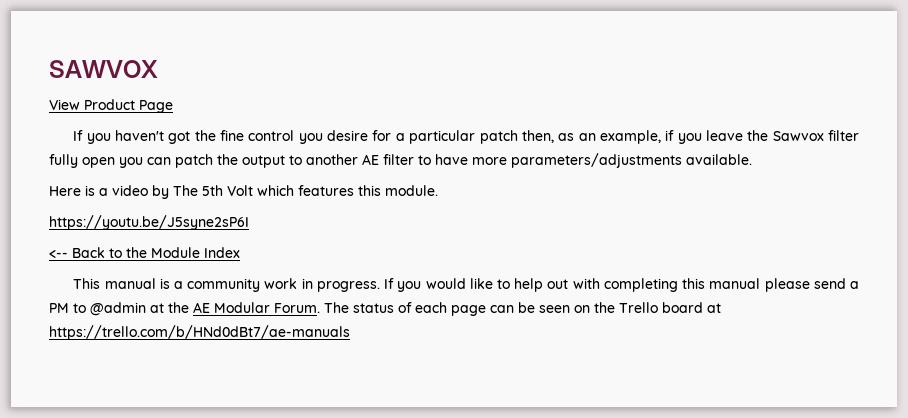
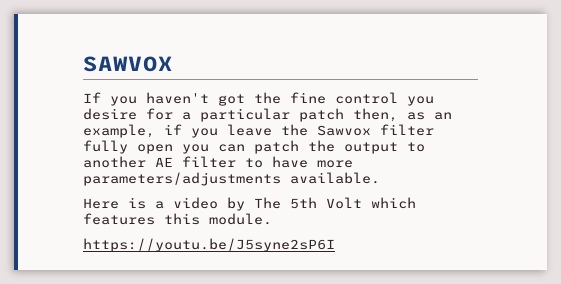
- View Product Page
- <-- Back to the Module Index
- This manual is a community work in progress. If you would like to help out with completing this manual please send a PM to @admin at the AE Modular Forum. The status of each page can be seen on the Trello board at https://trello.com/b/HNd0dBt7/ae-manuals

